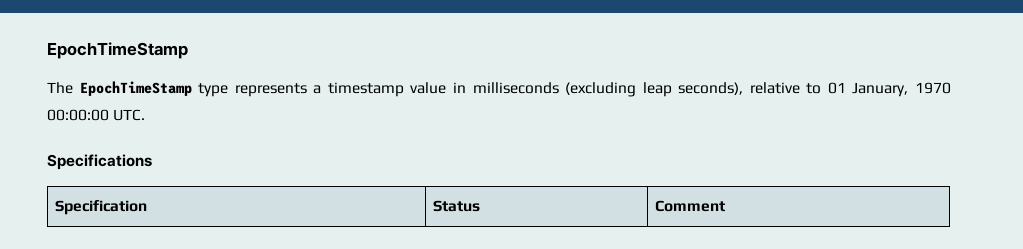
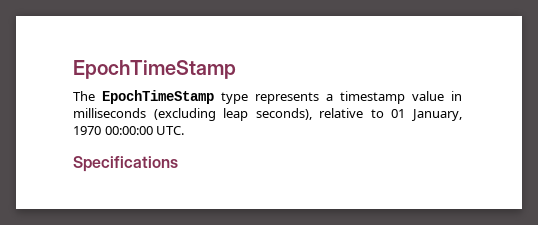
- Specification | Status | Comment

